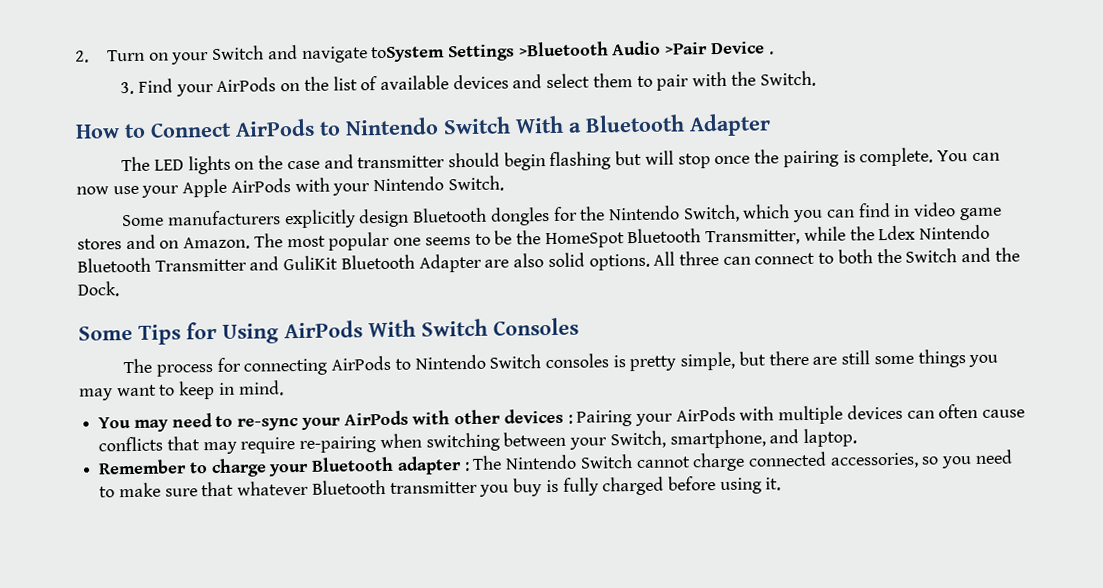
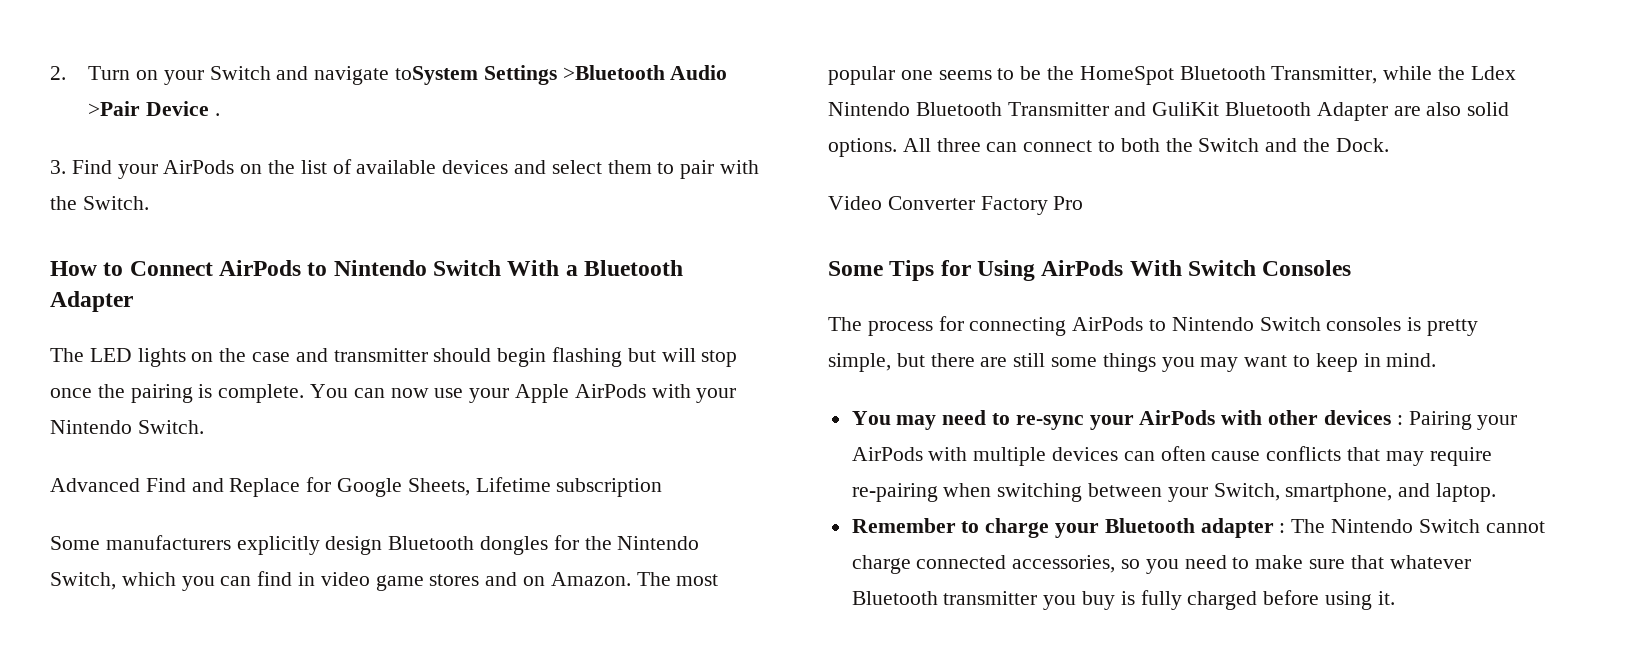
+ Advanced Find and Replace for Google Sheets, Lifetime subscription
+ Video Converter Factory Pro

